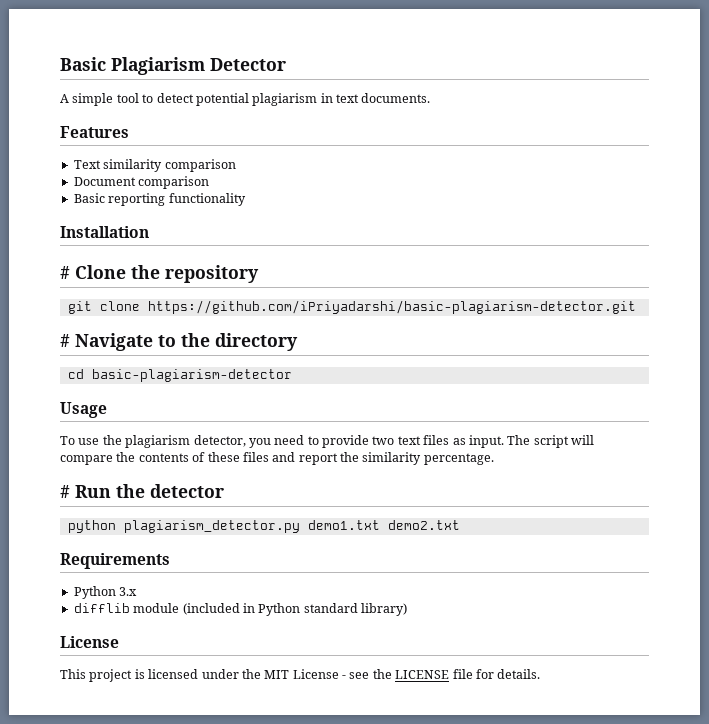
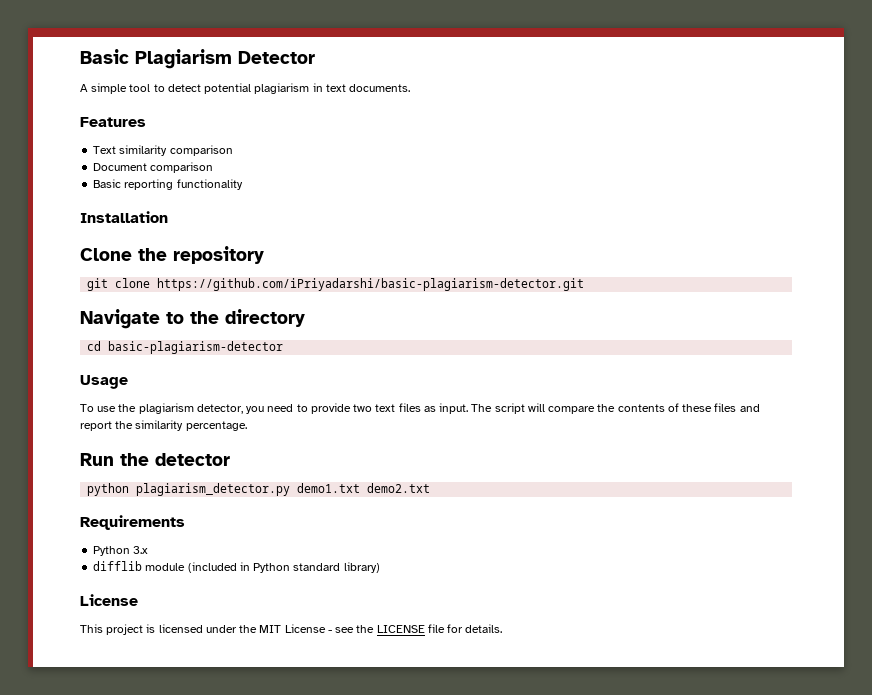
- # Clone the repository
+ Clone the repository
- # Navigate to the directory
+ Navigate to the directory
- # Run the detector
+ Run the detector

